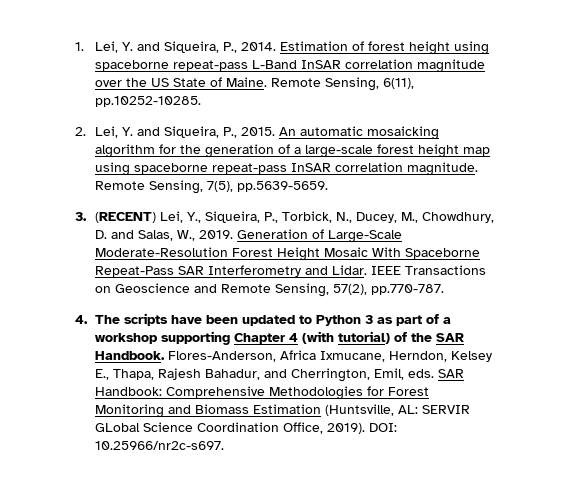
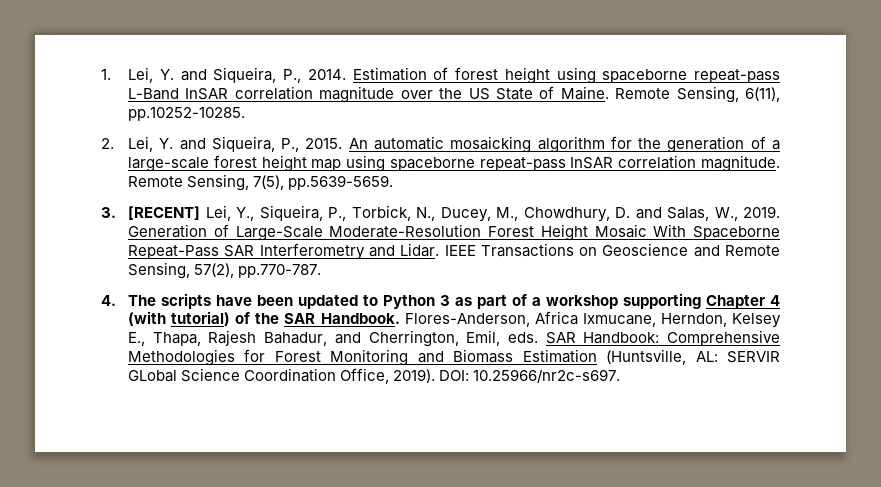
- 3. (RECENT) Lei, Y., Siqueira, P., Torbick, N., Ducey, M., Chowdhury, D. and Salas, W., 2019.
+ 3. [RECENT] Lei, Y., Siqueira, P., Torbick, N., Ducey, M., Chowdhury, D. and Salas, W., 2019.

